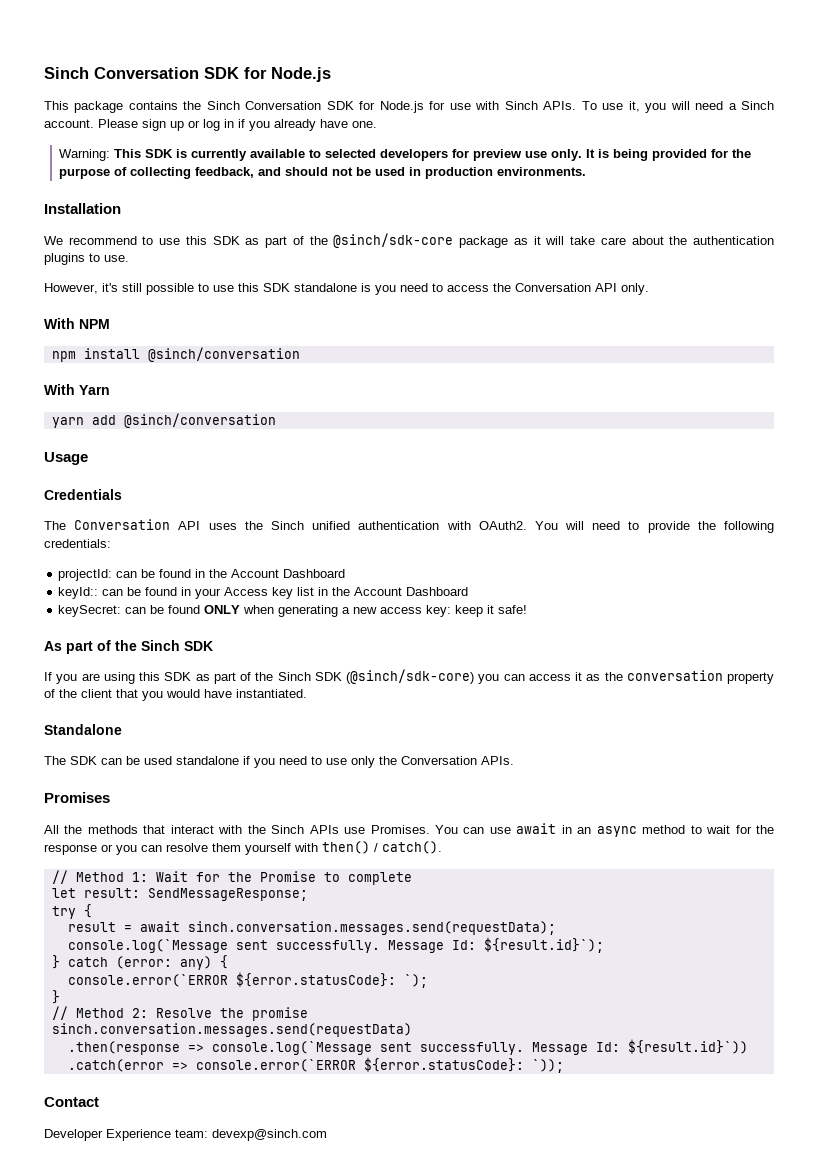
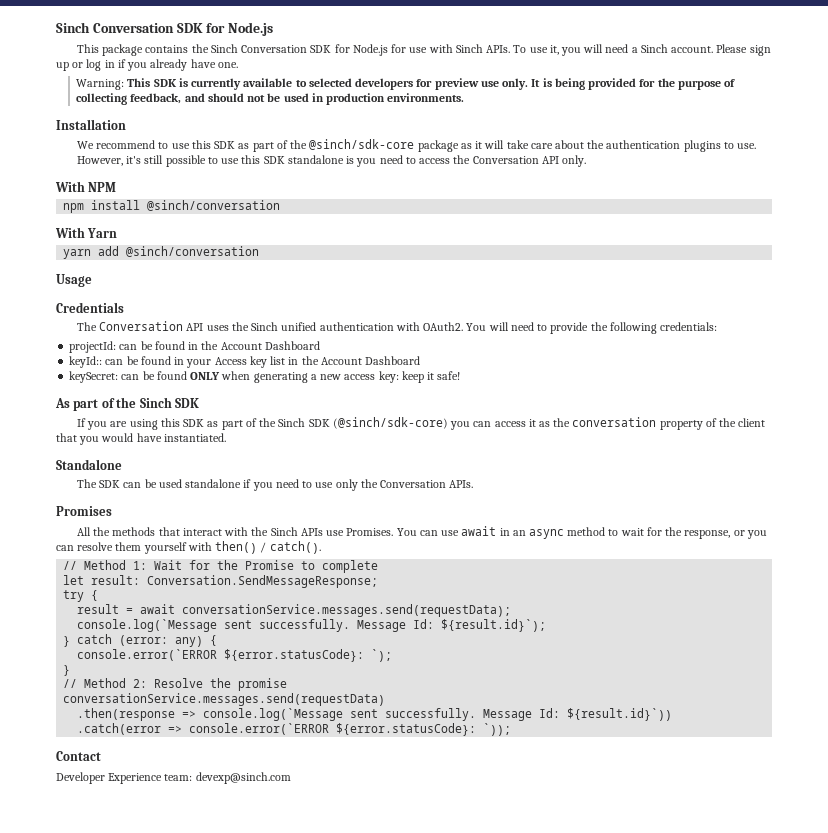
- You can use await in an async method to wait for the response or you can resolve them yourself with then() / catch().
+ You can use await in an async method to wait for the response, or you can resolve them yourself with then() / catch().
- let result: SendMessageResponse;
+ let result: Conversation.SendMessageResponse;
- result = await sinch.conversation.messages.send(requestData);
+ result = await conversationService.messages.send(requestData);
- sinch.conversation.messages.send(requestData)
+ conversationService.messages.send(requestData)

